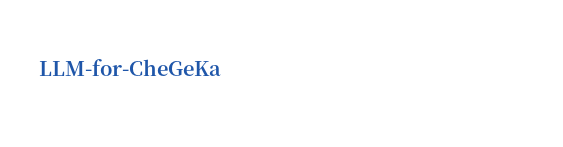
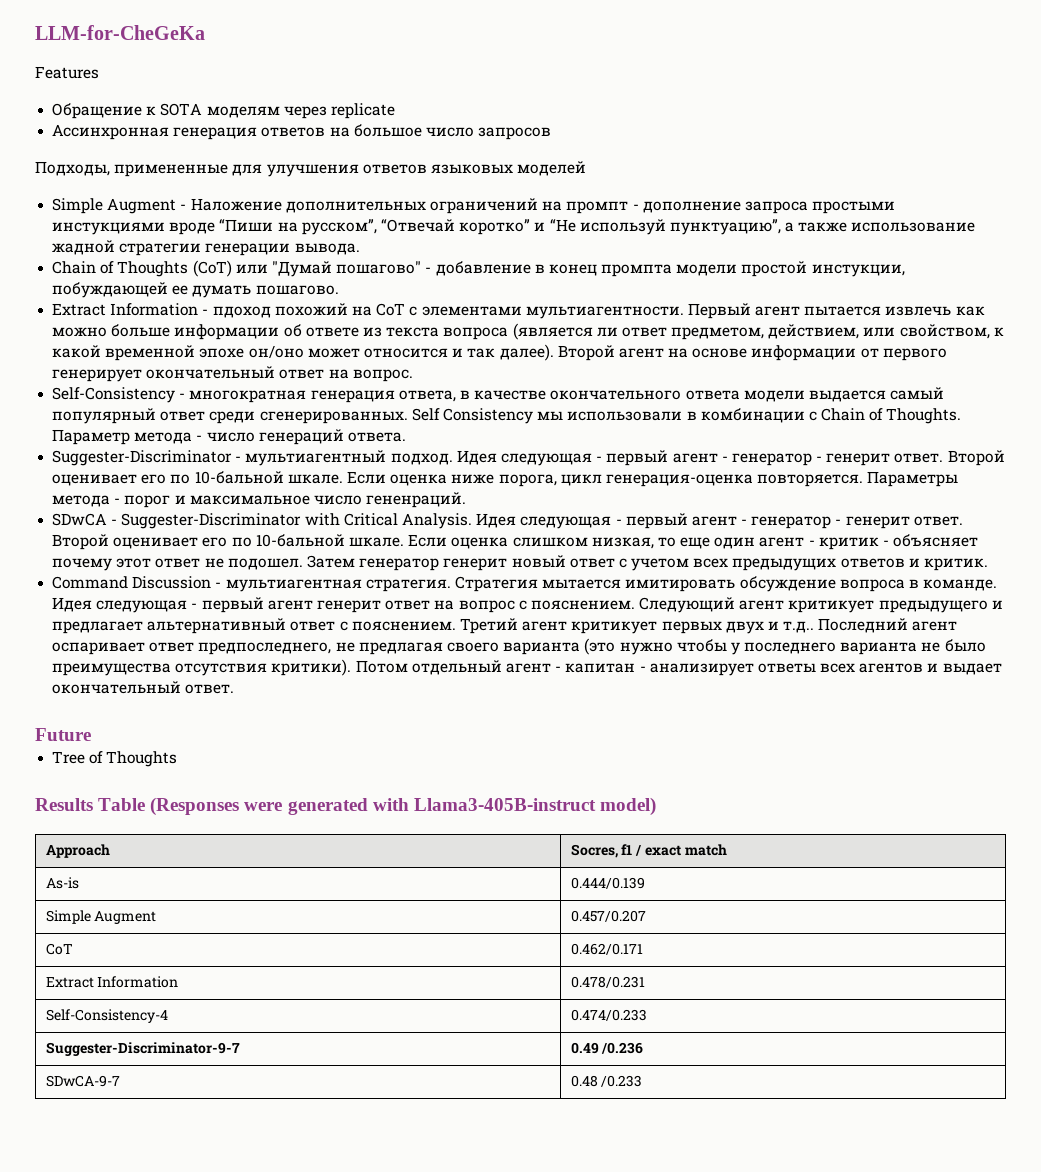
+ Features
+ Обращение к SOTA моделям через replicate
+ Ассинхронная генерация ответов на большое число запросов
+ Подходы, примененные для улучшения ответов языковых моделей
+ Simple Augment - Наложение дополнительных ограничений на промпт - дополнение запроса простыми инстукциями вроде “Пиши на русском”, “Отвечай коротко” и “Не используй пунктуацию”, а также использование жадной стратегии генерации вывода.
+ Chain of Thoughts (CoT) или "Думай пошагово" - добавление в конец промпта модели простой инстукции, побуждающей ее думать пошагово.
+ Extract Information - пдоход похожий на CoT с элементами мультиагентности. Первый агент пытается извлечь как можно больше информации об ответе из текста вопроса (является ли ответ предметом, действием, или свойством, к какой временной эпохе он/оно может относится и так далее). Второй агент на основе информации от первого генерирует окончательный ответ на вопрос.
+ Self-Consistency - многократная генерация ответа, в качестве окончательного ответа модели выдается самый популярный ответ среди сгенерированных. Self Consistency мы использовали в комбинации с Chain of Thoughts. Параметр метода - число генераций ответа.
+ Suggester-Discriminator - мультиагентный подход. Идея следующая - первый агент - генератор - генерит ответ. Второй оценивает его по 10-бальной шкале. Если оценка ниже порога, цикл генерация-оценка повторяется. Параметры метода - порог и максимальное число гененраций.
+ SDwCA - Suggester-Discriminator with Critical Analysis. Идея следующая - первый агент - генератор - генерит ответ. Второй оценивает его по 10-бальной шкале. Если оценка слишком низкая, то еще один агент - критик - объясняет почему этот ответ не подошел. Затем генератор генерит новый ответ с учетом всех предыдущих ответов и критик.
+ Command Discussion - мультиагентная стратегия. Стратегия мытается имитировать обсуждение вопроса в команде. Идея следующая - первый агент генерит ответ на вопрос с пояснением. Следующий агент критикует предыдущего и предлагает альтернативный ответ с пояснением. Третий агент критикует первых двух и т.д.. Последний агент оспаривает ответ предпоследнего, не предлагая своего варианта (это нужно чтобы у последнего варианта не было преимущества отсутствия критики). Потом отдельный агент - капитан - анализирует ответы всех агентов и выдает окончательный ответ.
+ Future
+ Tree of Thoughts
+ Results Table (Responses were generated with Llama3-405B-instruct model)
+ Approach | Socres, f1 / exact match
+ As-is | 0.444/0.139
+ Simple Augment | 0.457/0.207
+ CoT | 0.462/0.171
+ Extract Information | 0.478/0.231
+ Self-Consistency-4 | 0.474/0.233
+ Suggester-Discriminator-9-7 | 0.49 /0.236
+ SDwCA-9-7 | 0.48 /0.233

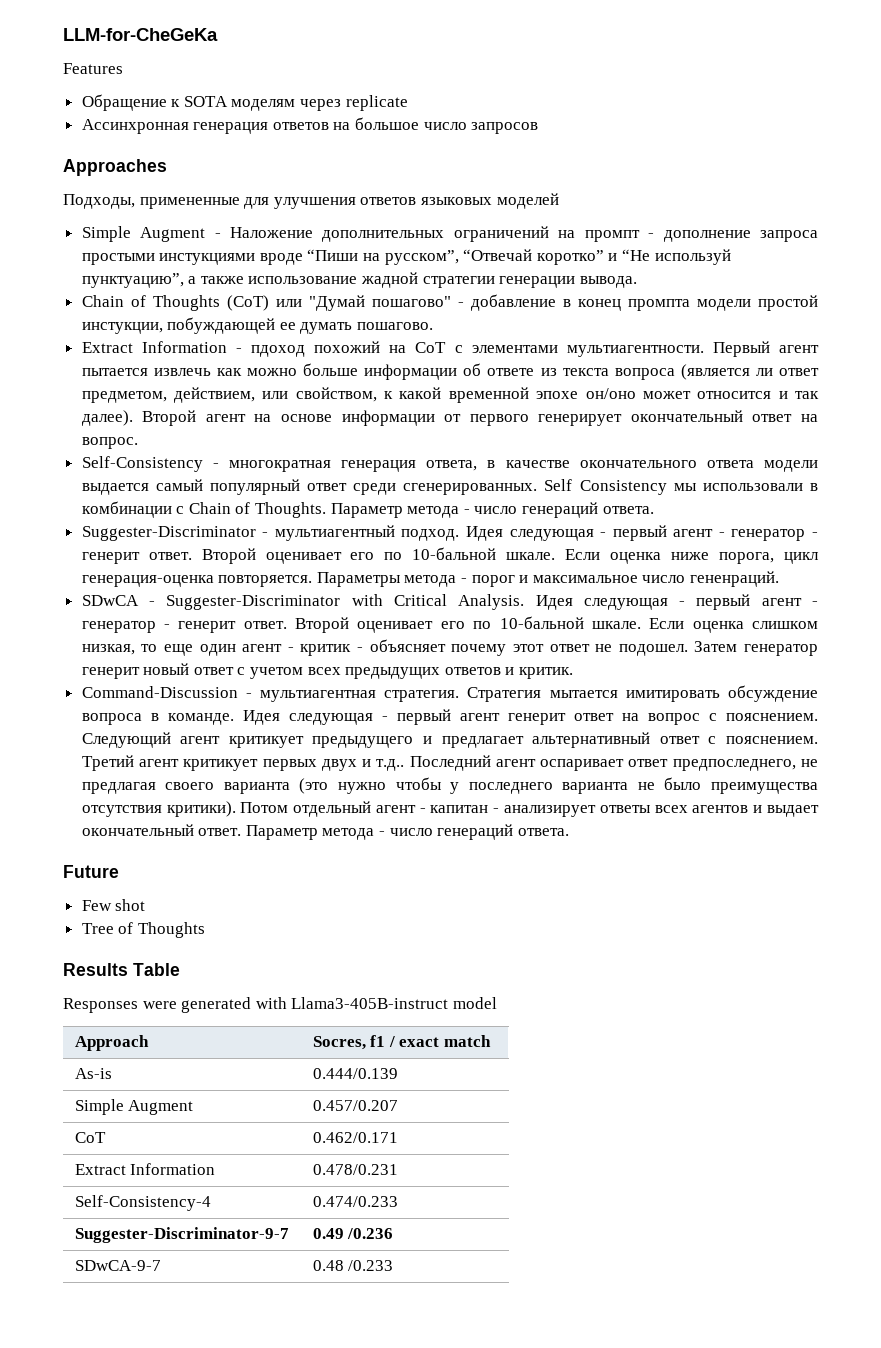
+ Approaches
- Command Discussion - мультиагентная стратегия.
+ Command-Discussion - мультиагентная стратегия.
- Потом отдельный агент - капитан - анализирует ответы всех агентов и выдает окончательный ответ.
+ Потом отдельный агент - капитан - анализирует ответы всех агентов и выдает окончательный ответ. Параметр метода - число генераций ответа.
+ Few shot
- Results Table (Responses were generated with Llama3-405B-instruct model)
+ Results Table
+ Responses were generated with Llama3-405B-instruct model

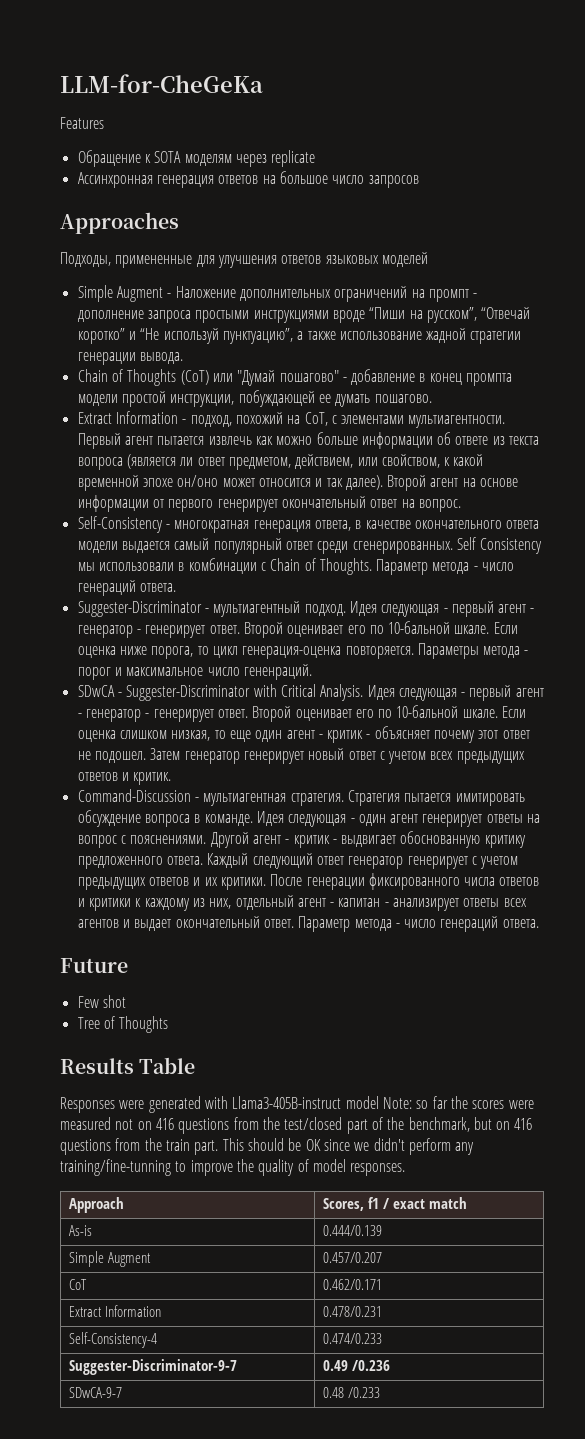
- Simple Augment - Наложение дополнительных ограничений на промпт - дополнение запроса простыми инстукциями вроде “Пиши на русском”, “Отвечай коротко” и “Не используй пунктуацию”, а также использование жадной стратегии генерации вывода.
+ Simple Augment - Наложение дополнительных ограничений на промпт - дополнение запроса простыми инструкциями вроде “Пиши на русском”, “Отвечай коротко” и “Не используй пунктуацию”, а также использование жадной стратегии генерации вывода.
- Chain of Thoughts (CoT) или "Думай пошагово" - добавление в конец промпта модели простой инстукции, побуждающей ее думать пошагово.
+ Chain of Thoughts (CoT) или "Думай пошагово" - добавление в конец промпта модели простой инструкции, побуждающей ее думать пошагово.
- Extract Information - пдоход похожий на CoT с элементами мультиагентности.
+ Extract Information - подход, похожий на CoT, с элементами мультиагентности.
- Suggester-Discriminator - мультиагентный подход. Идея следующая - первый агент - генератор - генерит ответ.
+ Suggester-Discriminator - мультиагентный подход. Идея следующая - первый агент - генератор - генерирует ответ.
- Если оценка ниже порога, цикл генерация-оценка повторяется.
+ Если оценка ниже порога, то цикл генерация-оценка повторяется.
- SDwCA - Suggester-Discriminator with Critical Analysis. Идея следующая - первый агент - генератор - генерит ответ.
+ SDwCA - Suggester-Discriminator with Critical Analysis. Идея следующая - первый агент - генератор - генерирует ответ.
- Затем генератор генерит новый ответ с учетом всех предыдущих ответов и критик.
+ Затем генератор генерирует новый ответ с учетом всех предыдущих ответов и критик.
- Стратегия мытается имитировать обсуждение вопроса в команде.
+ Стратегия пытается имитировать обсуждение вопроса в команде.
- Идея следующая - первый агент генерит ответ на вопрос с пояснением. Следующий агент критикует предыдущего и предлагает альтернативный ответ с пояснением. Третий агент критикует первых двух и т.д.. Последний агент оспаривает ответ предпоследнего, не предлагая своего варианта (это нужно чтобы у последнего варианта не было преимущества отсутствия критики). Потом отдельный агент - капитан - анализирует ответы всех агентов и выдает окончательный ответ.
+ Идея следующая - один агент генерирует ответы на вопрос с пояснениями. Другой агент - критик - выдвигает обоснованную критику предложенного ответа. Каждый следующий ответ генератор генерирует с учетом предыдущих ответов и их критики. После генерации фиксированного числа ответов и критики к каждому из них, отдельный агент - капитан - анализирует ответы всех агентов и выдает окончательный ответ.
- Responses were generated with Llama3-405B-instruct model
+ Responses were generated with Llama3-405B-instruct model Note: so far the scores were measured not on 416 questions from the test/closed part of the benchmark, but on 416 questions from the train part. This should be OK since we didn't perform any training/fine-tunning to improve the quality of model responses.
- Approach | Socres, f1 / exact match
+ Approach | Scores, f1 / exact match

